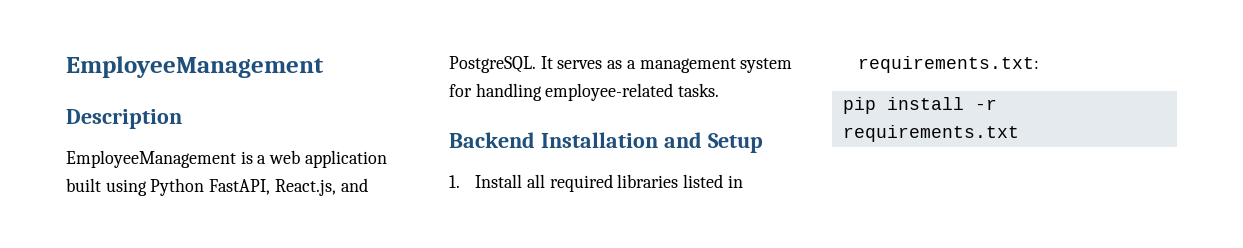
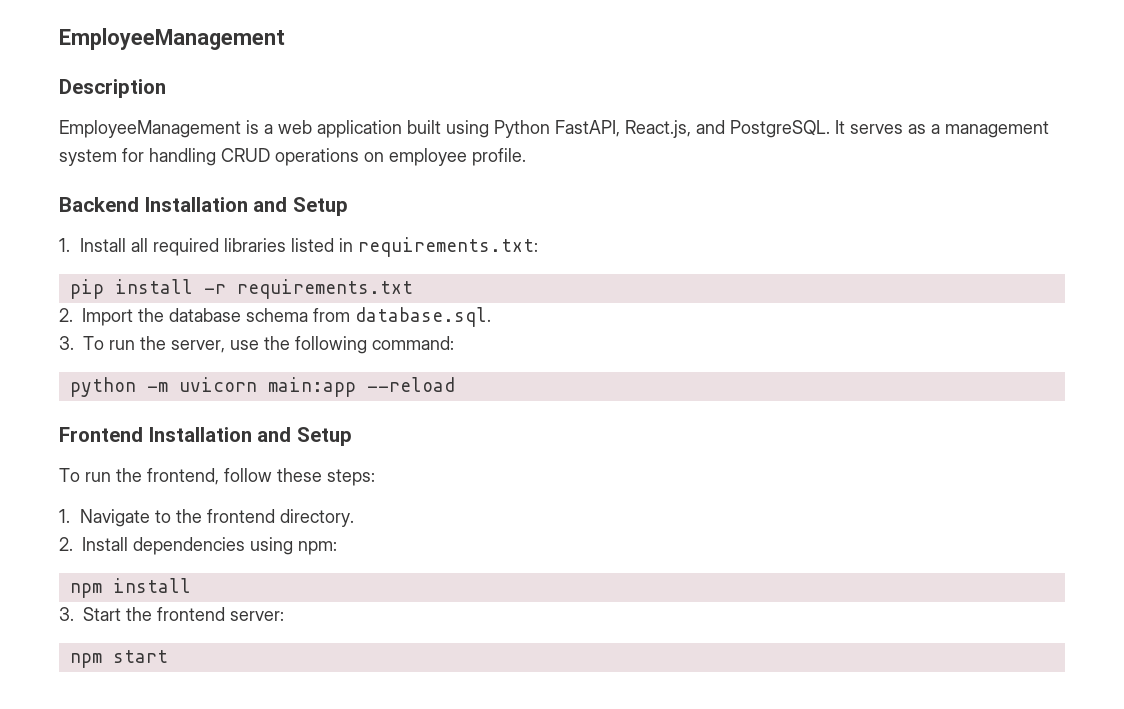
- It serves as a management system for handling employee-related tasks.
+ It serves as a management system for handling CRUD operations on employee profile.
+ 2. Import the database schema from database.sql.
+ 3. To run the server, use the following command:
+ python -m uvicorn main:app --reload
+ Frontend Installation and Setup
+ To run the frontend, follow these steps:
+ 1. Navigate to the frontend directory.
+ 2. Install dependencies using npm:
+ npm install
+ 3. Start the frontend server:
+ npm start

